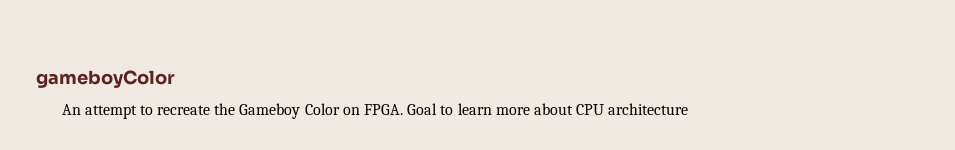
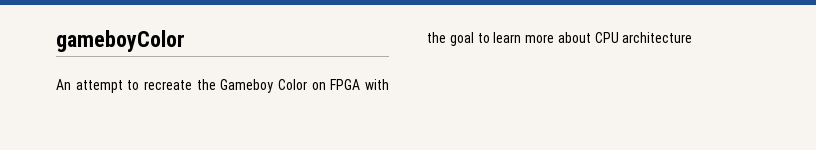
- An attempt to recreate the Gameboy Color on FPGA. Goal to learn more about CPU architecture
+ An attempt to recreate the Gameboy Color on FPGA with the goal to learn more about CPU architecture

